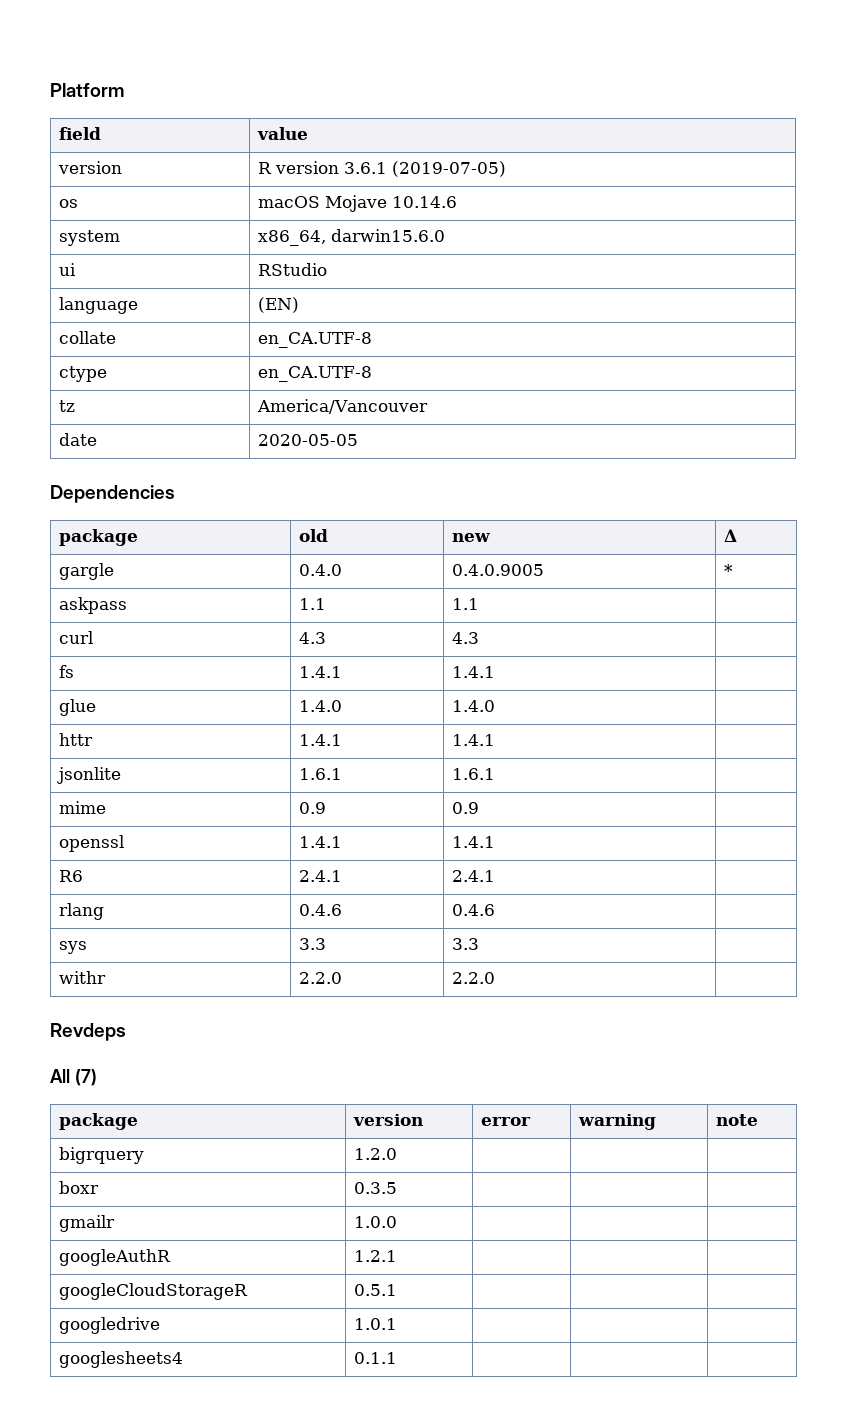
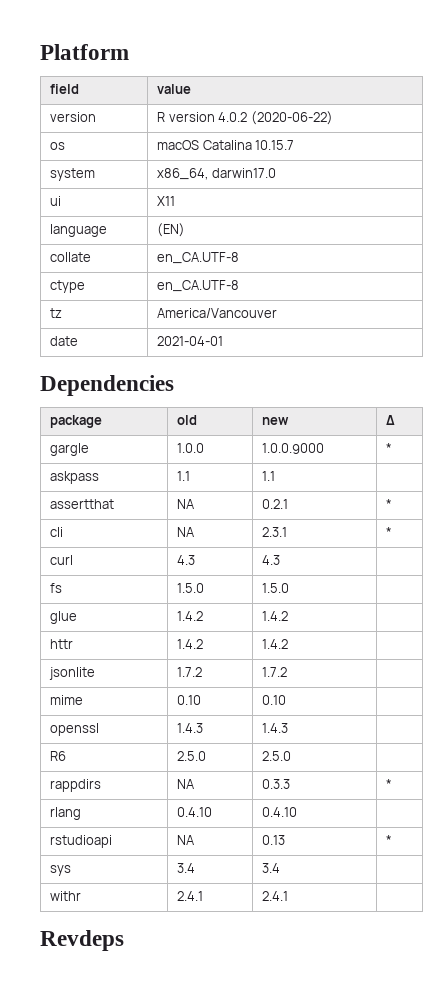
- version | R version 3.6.1 (2019-07-05)
+ version | R version 4.0.2 (2020-06-22)
- os | macOS Mojave 10.14.6
+ os | macOS Catalina 10.15.7
- system | x86_64, darwin15.6.0
+ system | x86_64, darwin17.0
- ui | RStudio
+ ui | X11
- date | 2020-05-05
+ date | 2021-04-01
- gargle | 0.4.0 | 0.4.0.9005 | *
+ gargle | 1.0.0 | 1.0.0.9000 | *
+ assertthat | NA | 0.2.1 | *
+ cli | NA | 2.3.1 | *
- fs | 1.4.1 | 1.4.1 |
+ fs | 1.5.0 | 1.5.0 |
- glue | 1.4.0 | 1.4.0 |
+ glue | 1.4.2 | 1.4.2 |
- httr | 1.4.1 | 1.4.1 |
+ httr | 1.4.2 | 1.4.2 |
- jsonlite | 1.6.1 | 1.6.1 |
+ jsonlite | 1.7.2 | 1.7.2 |
- mime | 0.9 | 0.9 |
+ mime | 0.10 | 0.10 |
- openssl | 1.4.1 | 1.4.1 |
+ openssl | 1.4.3 | 1.4.3 |
- R6 | 2.4.1 | 2.4.1 |
- rlang | 0.4.6 | 0.4.6 |
- sys | 3.3 | 3.3 |
- withr | 2.2.0 | 2.2.0 |
+ R6 | 2.5.0 | 2.5.0 |
+ rappdirs | NA | 0.3.3 | *
+ rlang | 0.4.10 | 0.4.10 |
+ rstudioapi | NA | 0.13 | *
+ sys | 3.4 | 3.4 |
+ withr | 2.4.1 | 2.4.1 |
  Revdeps
- All (7)
- package | version | error | warning | note
- bigrquery | 1.2.0 | | |
- boxr | 0.3.5 | | |
- gmailr | 1.0.0 | | |
- googleAuthR | 1.2.1 | | |
- googleCloudStorageR | 0.5.1 | | |
- googledrive | 1.0.1 | | |
- googlesheets4 | 0.1.1 | | |

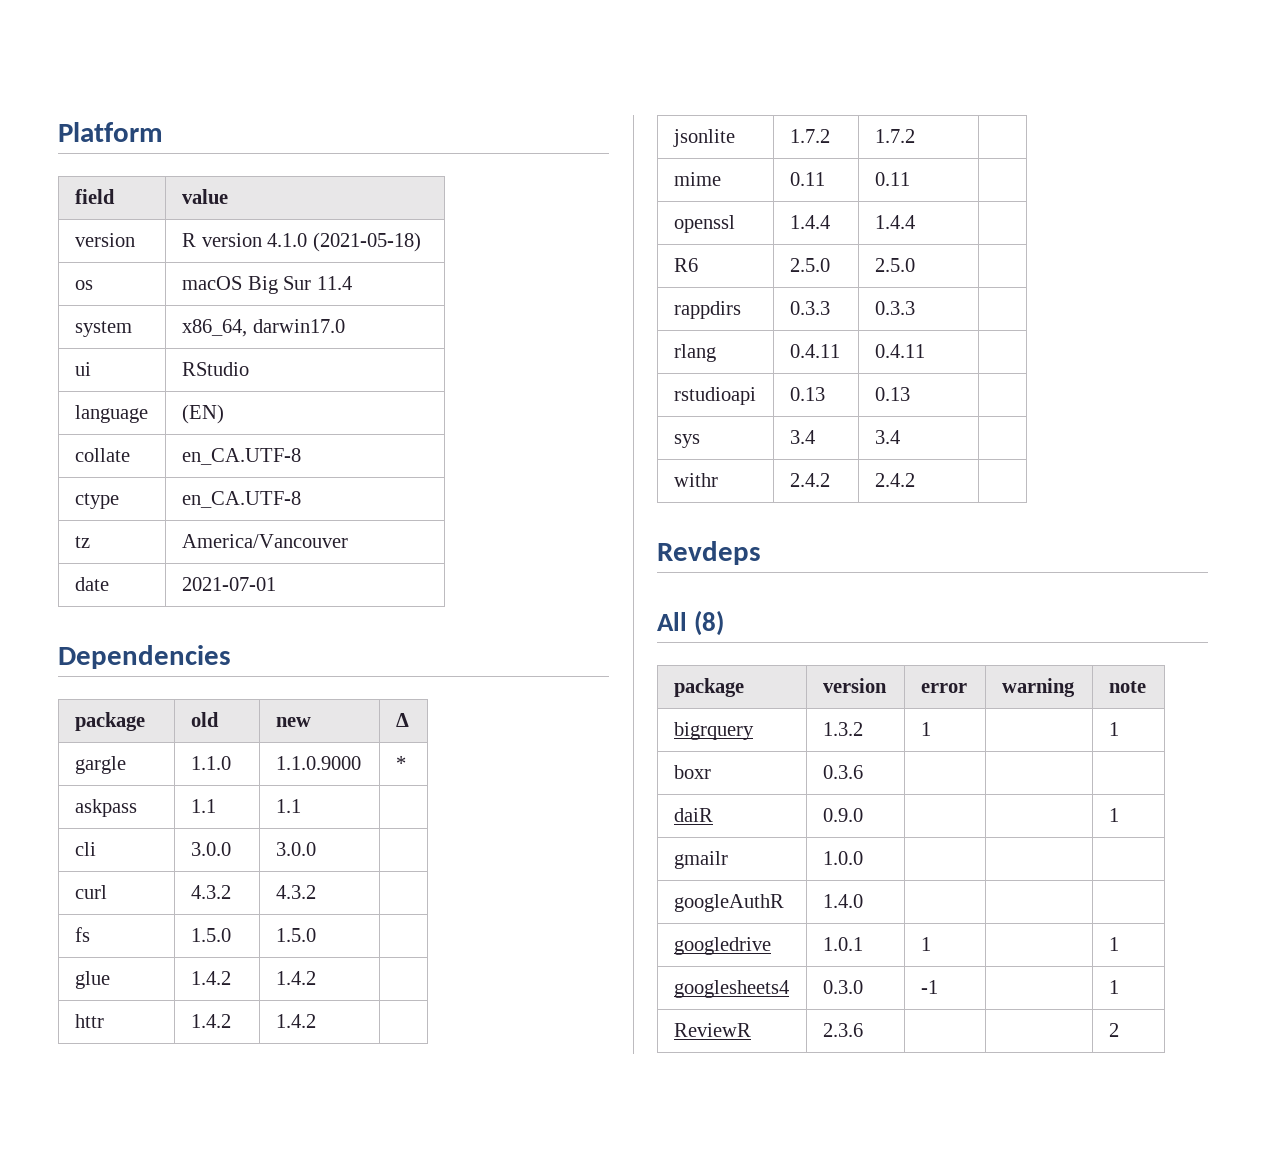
- version | R version 4.0.2 (2020-06-22)
+ version | R version 4.1.0 (2021-05-18)
- os | macOS Catalina 10.15.7
+ os | macOS Big Sur 11.4
- ui | X11
+ ui | RStudio
- date | 2021-04-01
+ date | 2021-07-01
- gargle | 1.0.0 | 1.0.0.9000 | *
+ gargle | 1.1.0 | 1.1.0.9000 | *
- assertthat | NA | 0.2.1 | *
- cli | NA | 2.3.1 | *
+ cli | 3.0.0 | 3.0.0 |
- curl | 4.3 | 4.3 |
+ curl | 4.3.2 | 4.3.2 |
- mime | 0.10 | 0.10 |
+ mime | 0.11 | 0.11 |
- openssl | 1.4.3 | 1.4.3 |
+ openssl | 1.4.4 | 1.4.4 |
- rappdirs | NA | 0.3.3 | *
+ rappdirs | 0.3.3 | 0.3.3 |
- rlang | 0.4.10 | 0.4.10 |
+ rlang | 0.4.11 | 0.4.11 |
- rstudioapi | NA | 0.13 | *
+ rstudioapi | 0.13 | 0.13 |
- withr | 2.4.1 | 2.4.1 |
+ withr | 2.4.2 | 2.4.2 |
+ All (8)
+ package | version | error | warning | note
+ bigrquery | 1.3.2 | 1 | | 1
+ boxr | 0.3.6 | | |
+ daiR | 0.9.0 | | | 1
+ gmailr | 1.0.0 | | |
+ googleAuthR | 1.4.0 | | |
+ googledrive | 1.0.1 | 1 | | 1
+ googlesheets4 | 0.3.0 | -1 | | 1
+ ReviewR | 2.3.6 | | | 2

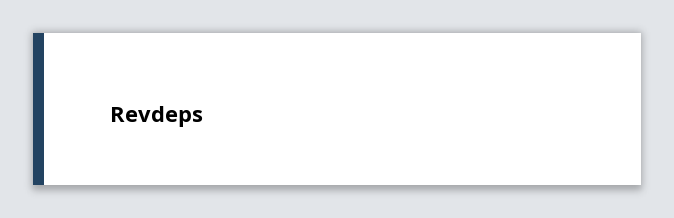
- Platform
- field | value
- version | R version 4.1.0 (2021-05-18)
- os | macOS Big Sur 11.4
- system | x86_64, darwin17.0
- ui | RStudio
- language | (EN)
- collate | en_CA.UTF-8
- ctype | en_CA.UTF-8
- tz | America/Vancouver
- date | 2021-07-01
- Dependencies
- package | old | new | Δ
- gargle | 1.1.0 | 1.1.0.9000 | *
- askpass | 1.1 | 1.1 |
- cli | 3.0.0 | 3.0.0 |
- curl | 4.3.2 | 4.3.2 |
- fs | 1.5.0 | 1.5.0 |
- glue | 1.4.2 | 1.4.2 |
- httr | 1.4.2 | 1.4.2 |
- jsonlite | 1.7.2 | 1.7.2 |
- mime | 0.11 | 0.11 |
- openssl | 1.4.4 | 1.4.4 |
- R6 | 2.5.0 | 2.5.0 |
- rappdirs | 0.3.3 | 0.3.3 |
- rlang | 0.4.11 | 0.4.11 |
- rstudioapi | 0.13 | 0.13 |
- sys | 3.4 | 3.4 |
- withr | 2.4.2 | 2.4.2 |
  Revdeps
- All (8)
- package | version | error | warning | note
- bigrquery | 1.3.2 | 1 | | 1
- boxr | 0.3.6 | | |
- daiR | 0.9.0 | | | 1
- gmailr | 1.0.0 | | |
- googleAuthR | 1.4.0 | | |
- googledrive | 1.0.1 | 1 | | 1
- googlesheets4 | 0.3.0 | -1 | | 1
- ReviewR | 2.3.6 | | | 2

